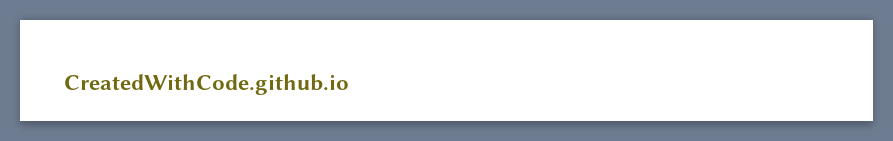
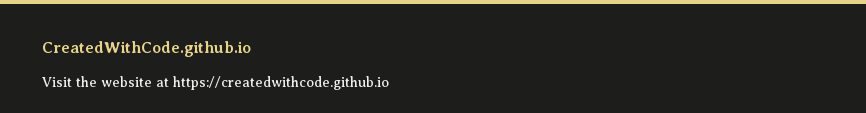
+ Visit the website at https://createdwithcode.github.io

